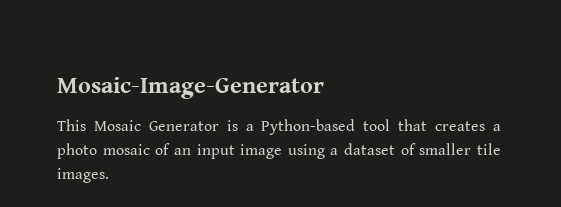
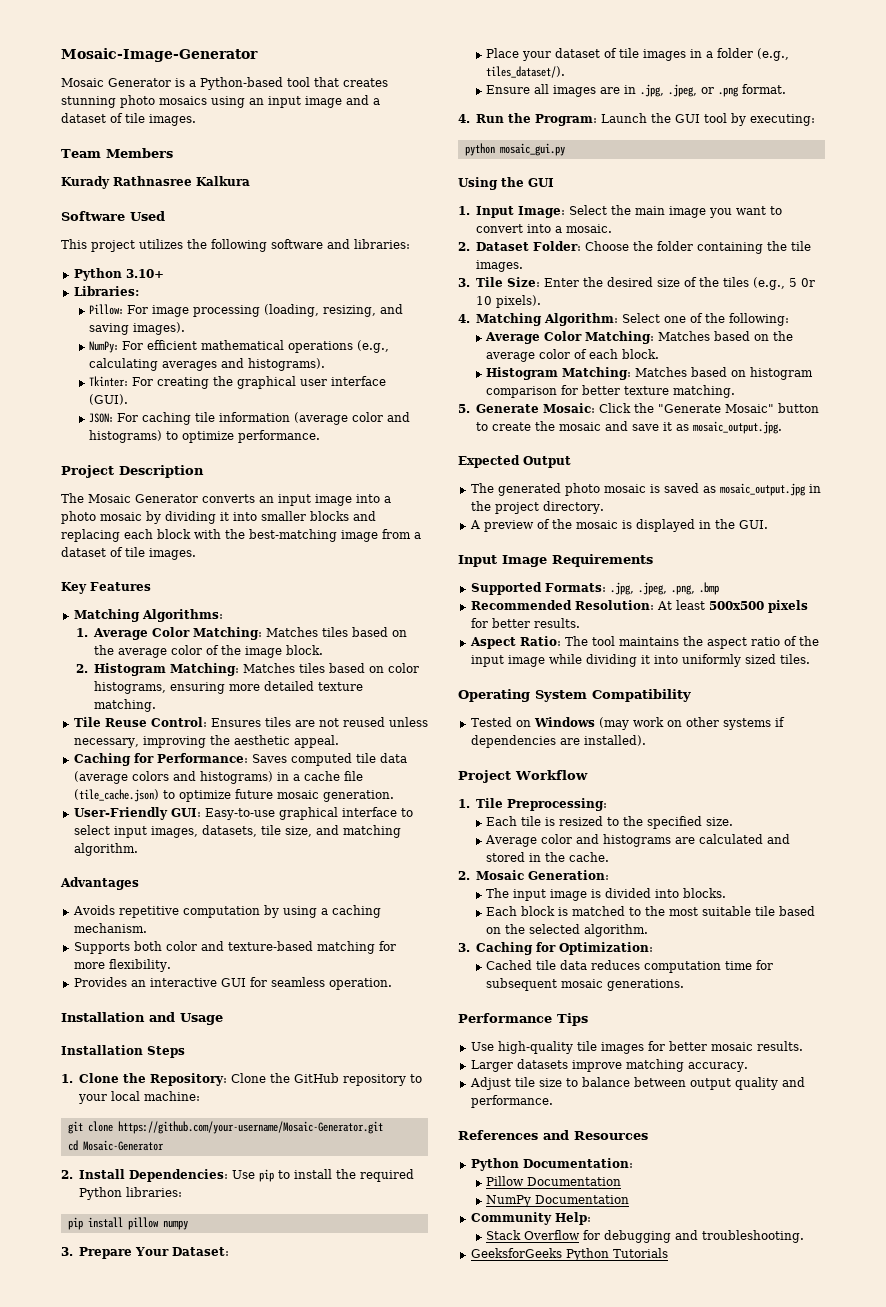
- This Mosaic Generator is a Python-based tool that creates a photo mosaic of an input image using a dataset of smaller tile images.
+ Mosaic Generator is a Python-based tool that creates stunning photo mosaics using an input image and a dataset of tile images.
+ Team Members
+ Kurady Rathnasree Kalkura
+ Software Used
+ This project utilizes the following software and libraries:
+ Python 3.10+
+ Libraries:
+ Pillow: For image processing (loading, resizing, and saving images).
+ NumPy: For efficient mathematical operations (e.g., calculating averages and histograms).
+ Tkinter: For creating the graphical user interface (GUI).
+ JSON: For caching tile information (average color and histograms) to optimize performance.
+ Project Description
+ The Mosaic Generator converts an input image into a photo mosaic by dividing it into smaller blocks and replacing each block with the best-matching image from a dataset of tile images.
+ Key Features
+ Matching Algorithms:
+ 1. Average Color Matching: Matches tiles based on the average color of the image block.
+ 2. Histogram Matching: Matches tiles based on color histograms, ensuring more detailed texture matching.
+ Tile Reuse Control: Ensures tiles are not reused unless necessary, improving the aesthetic appeal.
+ Caching for Performance: Saves computed tile data (average colors and histograms) in a cache file (tile_cache.json) to optimize future mosaic generation.
+ User-Friendly GUI: Easy-to-use graphical interface to select input images, datasets, tile size, and matching algorithm.
+ Advantages
+ Avoids repetitive computation by using a caching mechanism.
+ Supports both color and texture-based matching for more flexibility.
+ Provides an interactive GUI for seamless operation.
+ Installation and Usage
+ Installation Steps
+ 1. Clone the Repository: Clone the GitHub repository to your local machine:
+ git clone https://github.com/your-username/Mosaic-Generator.git
+ cd Mosaic-Generator
+ 2. Install Dependencies: Use pip to install the required Python libraries:
+ pip install pillow numpy
+ 3. Prepare Your Dataset:
+ Place your dataset of tile images in a folder (e.g., tiles_dataset/).
+ Ensure all images are in .jpg, .jpeg, or .png format.
+ 4. Run the Program: Launch the GUI tool by executing:
+ python mosaic_gui.py
+ Using the GUI
+ 1. Input Image: Select the main image you want to convert into a mosaic.
+ 2. Dataset Folder: Choose the folder containing the tile images.
+ 3. Tile Size: Enter the desired size of the tiles (e.g., 5 0r 10 pixels).
+ 4. Matching Algorithm: Select one of the following:
+ Average Color Matching: Matches based on the average color of each block.
+ Histogram Matching: Matches based on histogram comparison for better texture matching.
+ 5. Generate Mosaic: Click the "Generate Mosaic" button to create the mosaic and save it as mosaic_output.jpg.
+ Expected Output
+ The generated photo mosaic is saved as mosaic_output.jpg in the project directory.
+ A preview of the mosaic is displayed in the GUI.
+ Input Image Requirements
+ Supported Formats: .jpg, .jpeg, .png, .bmp
+ Recommended Resolution: At least 500x500 pixels for better results.
+ Aspect Ratio: The tool maintains the aspect ratio of the input image while dividing it into uniformly sized tiles.
+ Operating System Compatibility
+ Tested on Windows (may work on other systems if dependencies are installed).
+ Project Workflow
+ 1. Tile Preprocessing:
+ Each tile is resized to the specified size.
+ Average color and histograms are calculated and stored in the cache.
+ 2. Mosaic Generation:
+ The input image is divided into blocks.
+ Each block is matched to the most suitable tile based on the selected algorithm.
+ 3. Caching for Optimization:
+ Cached tile data reduces computation time for subsequent mosaic generations.
+ Performance Tips
+ Use high-quality tile images for better mosaic results.
+ Larger datasets improve matching accuracy.
+ Adjust tile size to balance between output quality and performance.
+ References and Resources
+ Python Documentation:
+ Pillow Documentation
+ NumPy Documentation
+ Community Help:
+ Stack Overflow for debugging and troubleshooting.
+ GeeksforGeeks Python Tutorials

